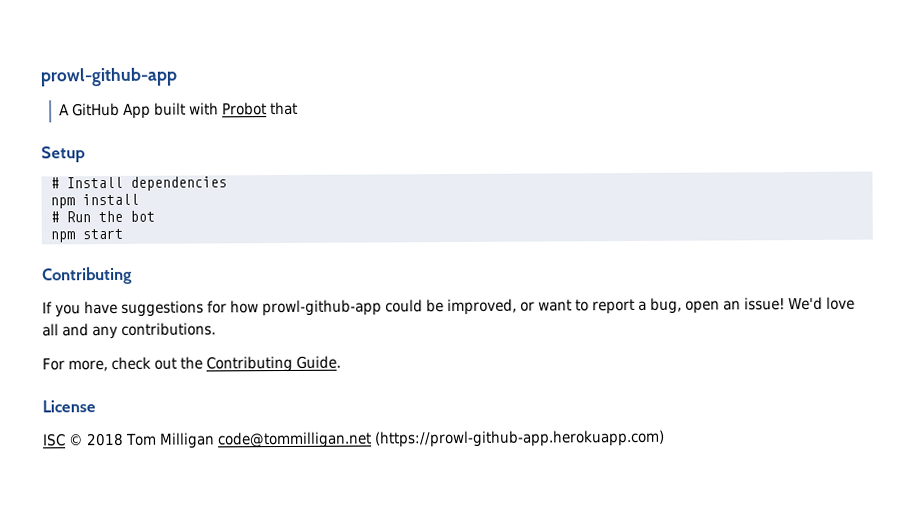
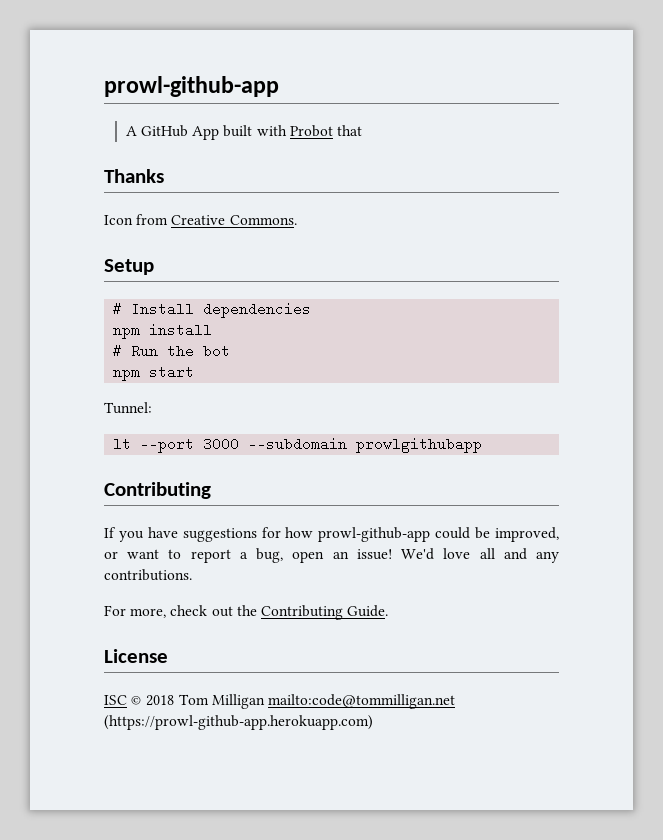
+ Thanks
+ Icon from Creative Commons.
+ Tunnel:
+ lt --port 3000 --subdomain prowlgithubapp
- ISC © 2018 Tom Milligan code@tommilligan.net (https://prowl-github-app.herokuapp.com)
+ ISC © 2018 Tom Milligan mailto:code@tommilligan.net (https://prowl-github-app.herokuapp.com)

